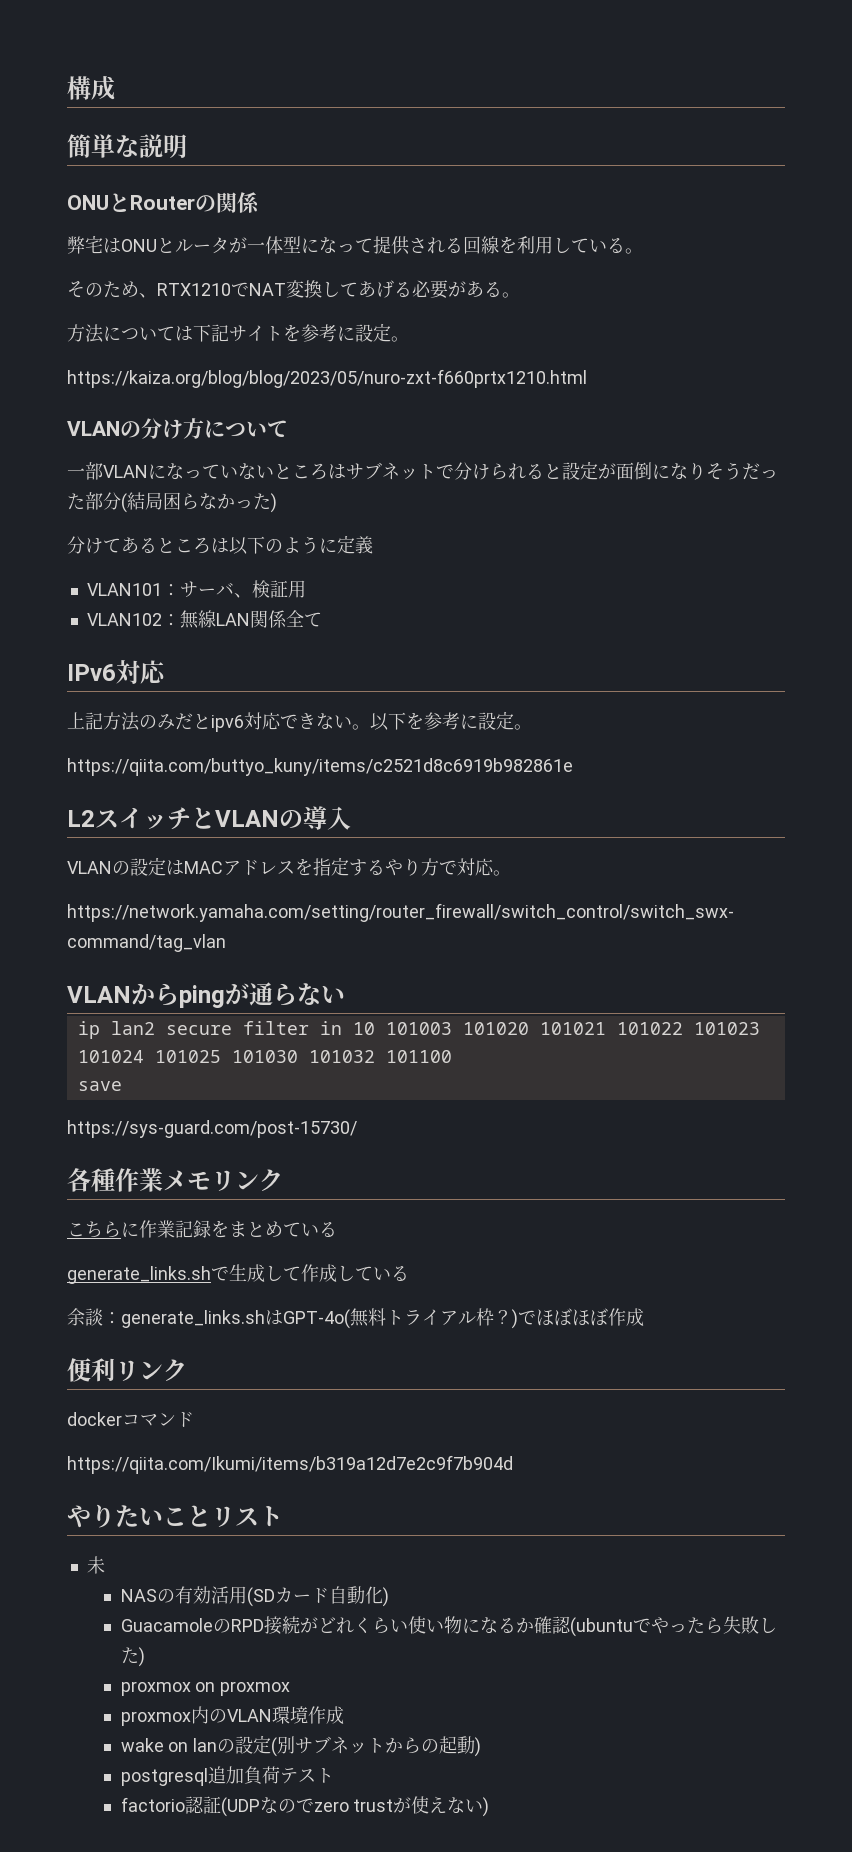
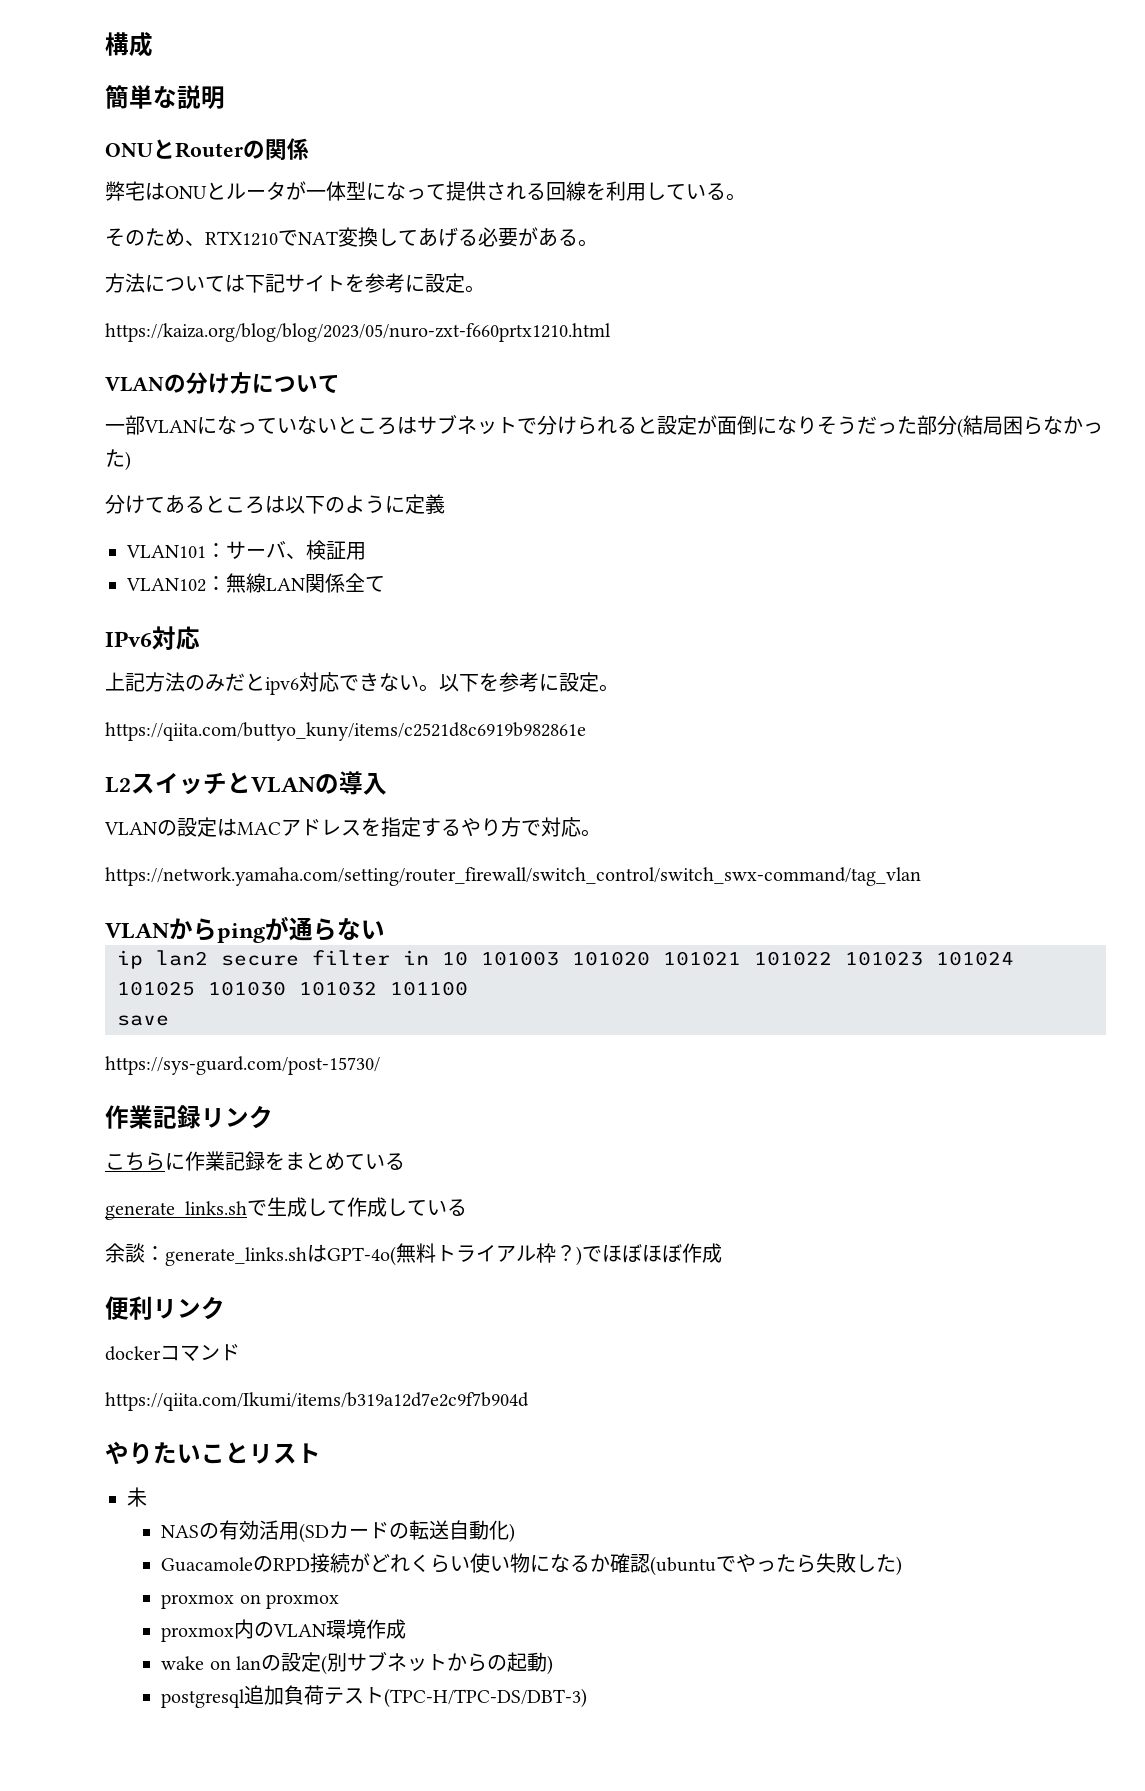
- 各種作業メモリンク
+ 作業記録リンク
- NASの有効活用(SDカード自動化)
+ NASの有効活用(SDカードの転送自動化)
- postgresql追加負荷テスト
- factorio認証(UDPなのでzero trustが使えない)
+ postgresql追加負荷テスト(TPC-H/TPC-DS/DBT-3)

